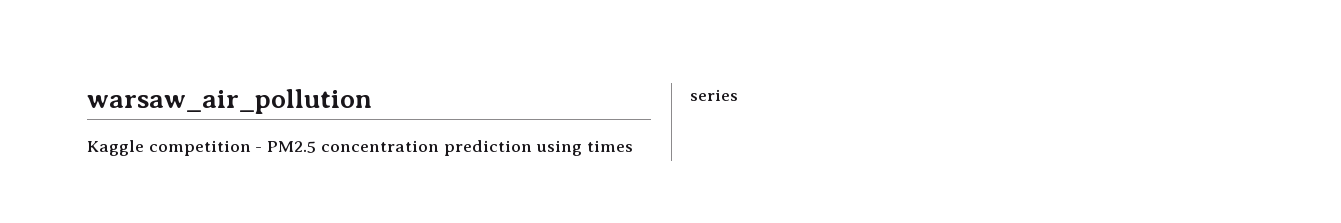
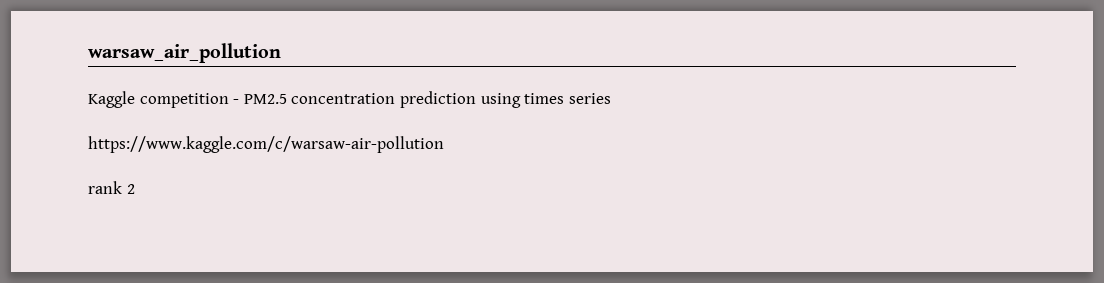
+ https://www.kaggle.com/c/warsaw-air-pollution
+ rank 2

